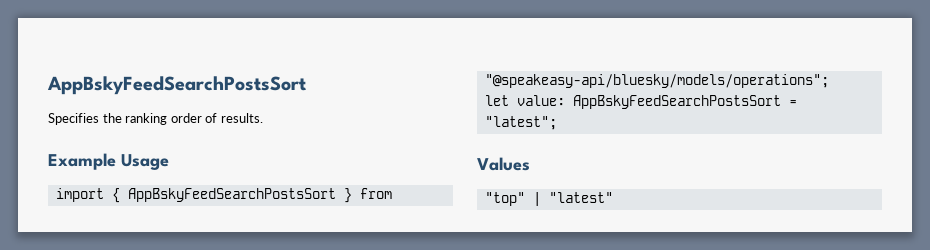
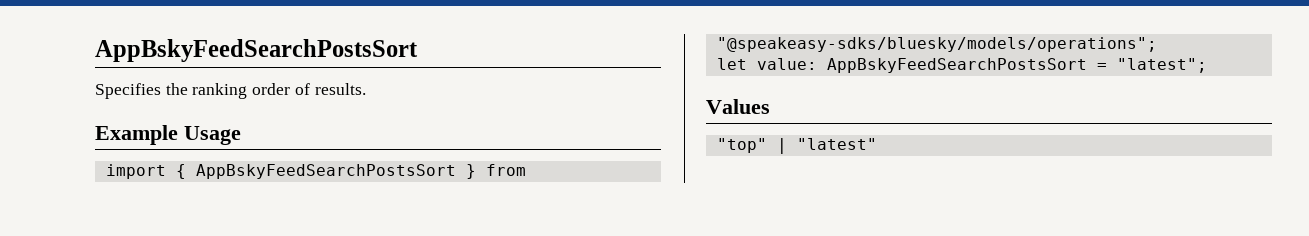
- import { AppBskyFeedSearchPostsSort } from "@speakeasy-api/bluesky/models/operations";
+ import { AppBskyFeedSearchPostsSort } from "@speakeasy-sdks/bluesky/models/operations";

